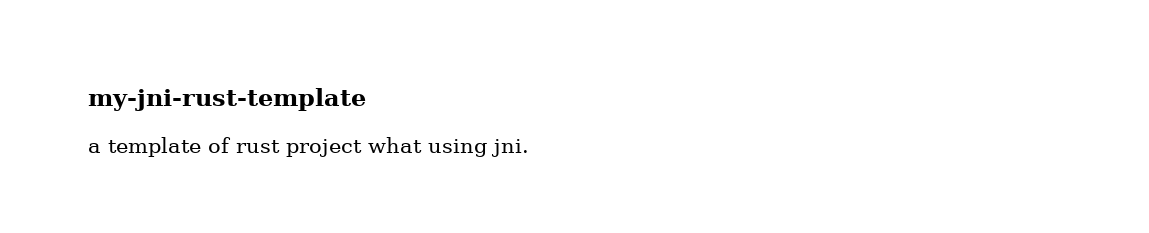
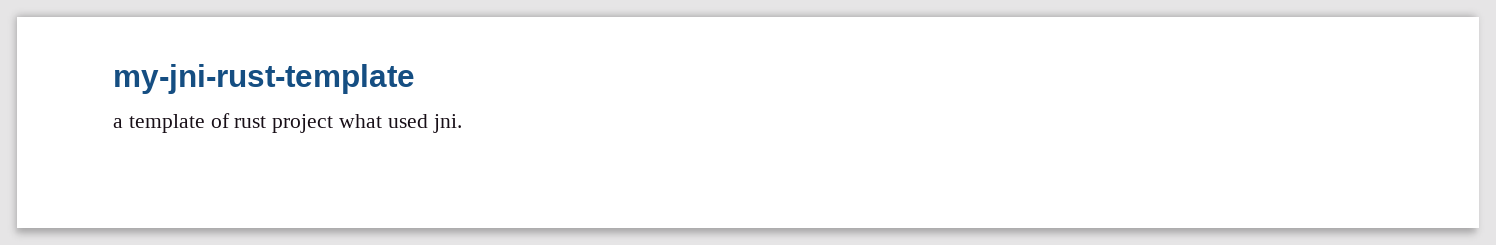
- a template of rust project what using jni.
+ a template of rust project what used jni.

